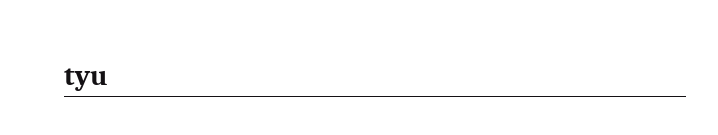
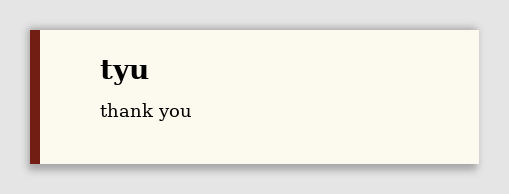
+ thank you

